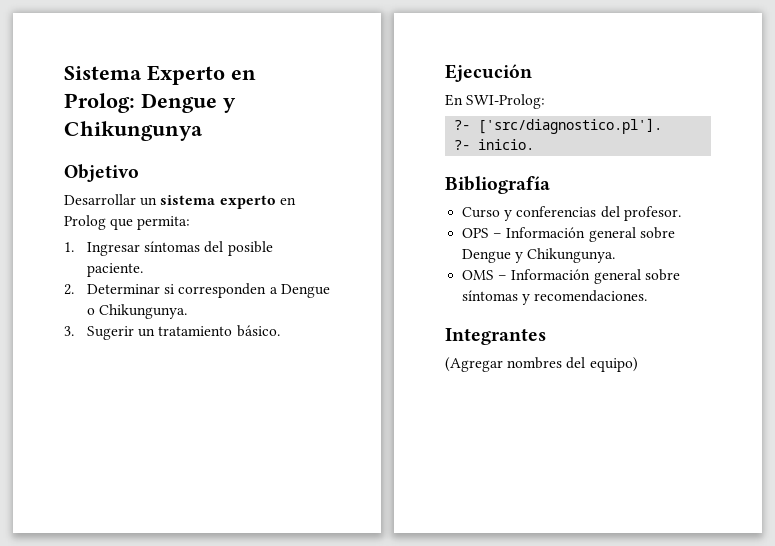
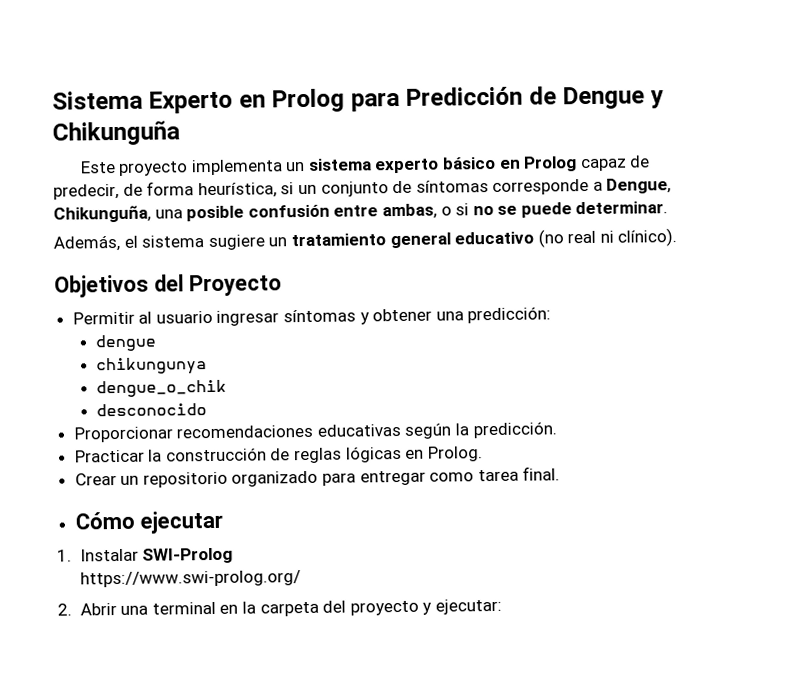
- Sistema Experto en Prolog: Dengue y Chikungunya
- Objetivo
- Desarrollar un sistema experto en Prolog que permita:
- 1. Ingresar síntomas del posible paciente.
- 2. Determinar si corresponden a Dengue o Chikungunya.
- 3. Sugerir un tratamiento básico.
- Ejecución
- En SWI-Prolog:
- ?- ['src/diagnostico.pl'].
- ?- inicio.
- Bibliografía
- Curso y conferencias del profesor.
- OPS – Información general sobre Dengue y Chikungunya.
- OMS – Información general sobre síntomas y recomendaciones.
- Integrantes
- (Agregar nombres del equipo)
+ Sistema Experto en Prolog para Predicción de Dengue y Chikunguña
+ Este proyecto implementa un sistema experto básico en Prolog capaz de predecir, de forma heurística, si un conjunto de síntomas corresponde a Dengue, Chikunguña, una posible confusión entre ambas, o si no se puede determinar.
+ Además, el sistema sugiere un tratamiento general educativo (no real ni clínico).
+ Objetivos del Proyecto
+ Permitir al usuario ingresar síntomas y obtener una predicción:
+ dengue
+ chikungunya
+ dengue_o_chik
+ desconocido
+ Proporcionar recomendaciones educativas según la predicción.
+ Practicar la construcción de reglas lógicas en Prolog.
+ Crear un repositorio organizado para entregar como tarea final.
+ Cómo ejecutar
+ 1. Instalar SWI-Prolog
+ https://www.swi-prolog.org/
+ 2. Abrir una terminal en la carpeta del proyecto y ejecutar:

